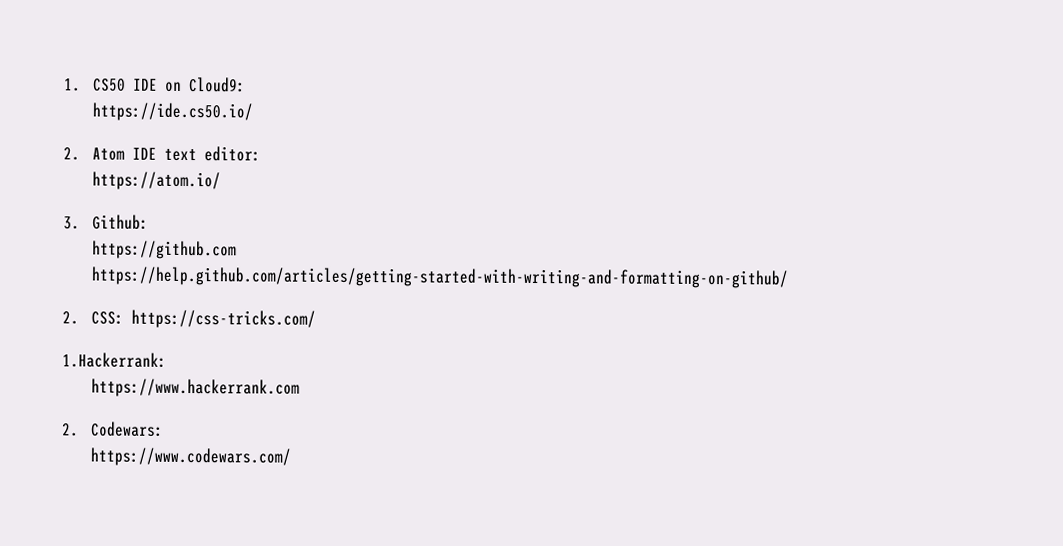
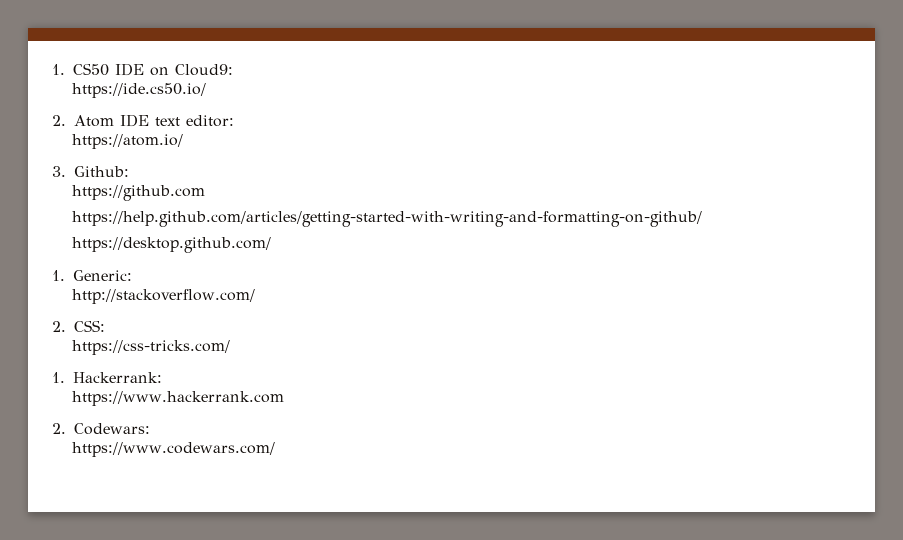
+ https://desktop.github.com/
+ 1. Generic:
+ http://stackoverflow.com/
- 2. CSS: https://css-tricks.com/
+ 2. CSS:
+ https://css-tricks.com/
- 1.Hackerrank:
+ 1. Hackerrank:

